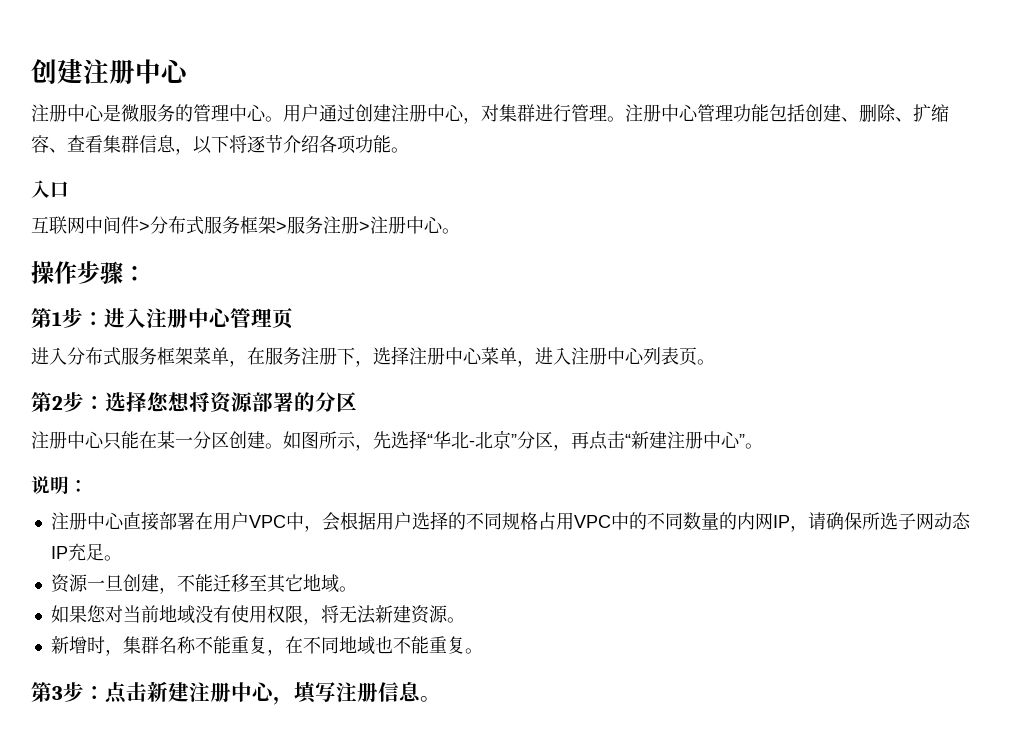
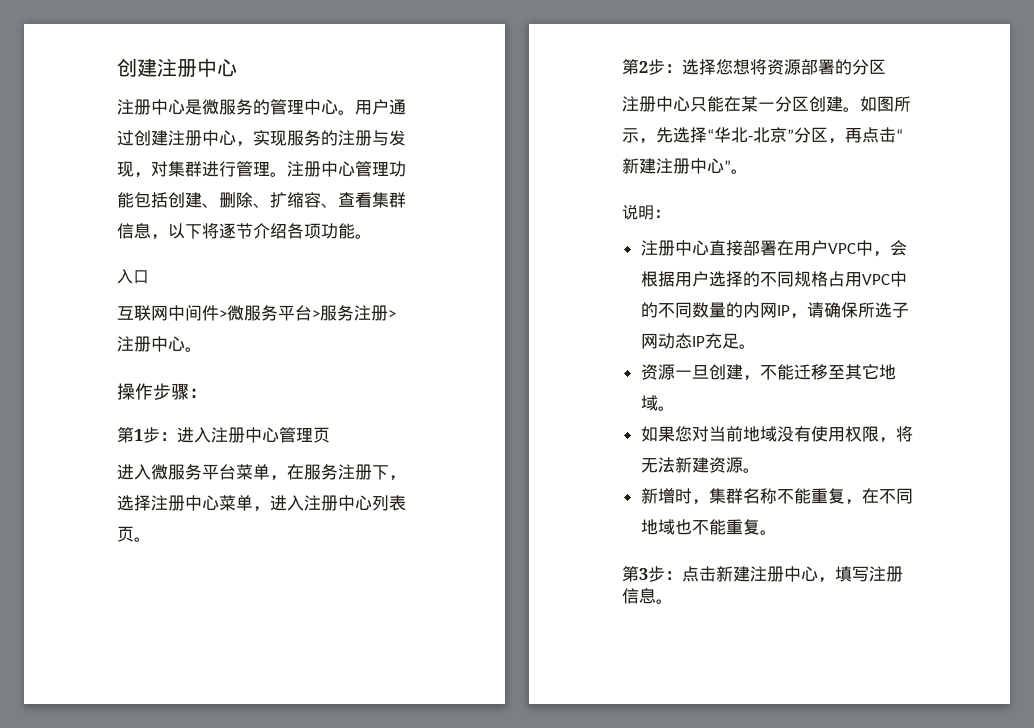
- 用户通过创建注册中心，对集群进行管理。
+ 用户通过创建注册中心，实现服务的注册与发现，对集群进行管理。
- 互联网中间件>分布式服务框架>服务注册>注册中心。
+ 互联网中间件>微服务平台>服务注册>注册中心。
- 进入分布式服务框架菜单，在服务注册下，选择注册中心菜单，进入注册中心列表页。
+ 进入微服务平台菜单，在服务注册下，选择注册中心菜单，进入注册中心列表页。

